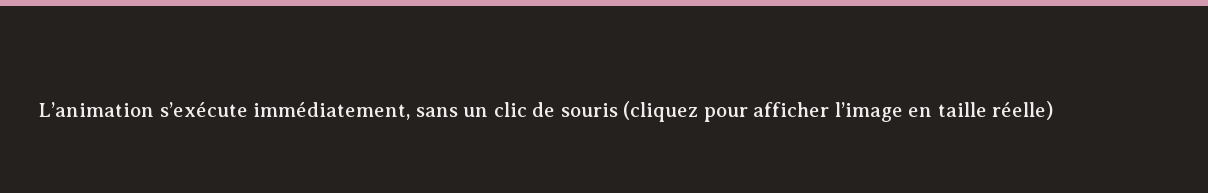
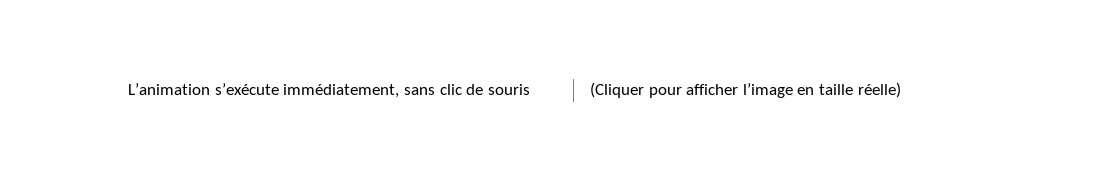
- L’animation s’exécute immédiatement, sans un clic de souris (cliquez pour afficher l’image en taille réelle)
+ L’animation s’exécute immédiatement, sans clic de souris (Cliquer pour afficher l’image en taille réelle)

